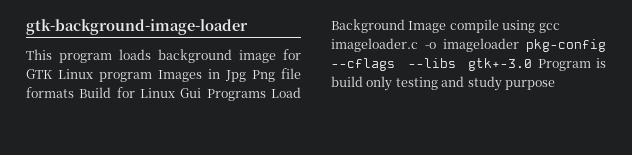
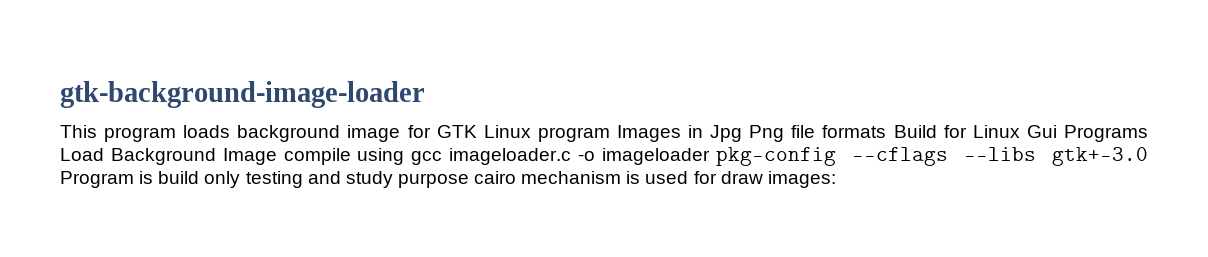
- This program loads background image for GTK Linux program Images in Jpg Png file formats Build for Linux Gui Programs Load Background Image compile using gcc imageloader.c -o imageloader pkg-config --cflags --libs gtk+-3.0 Program is build only testing and study purpose
+ This program loads background image for GTK Linux program Images in Jpg Png file formats Build for Linux Gui Programs Load Background Image compile using gcc imageloader.c -o imageloader pkg-config --cflags --libs gtk+-3.0 Program is build only testing and study purpose cairo mechanism is used for draw images:

